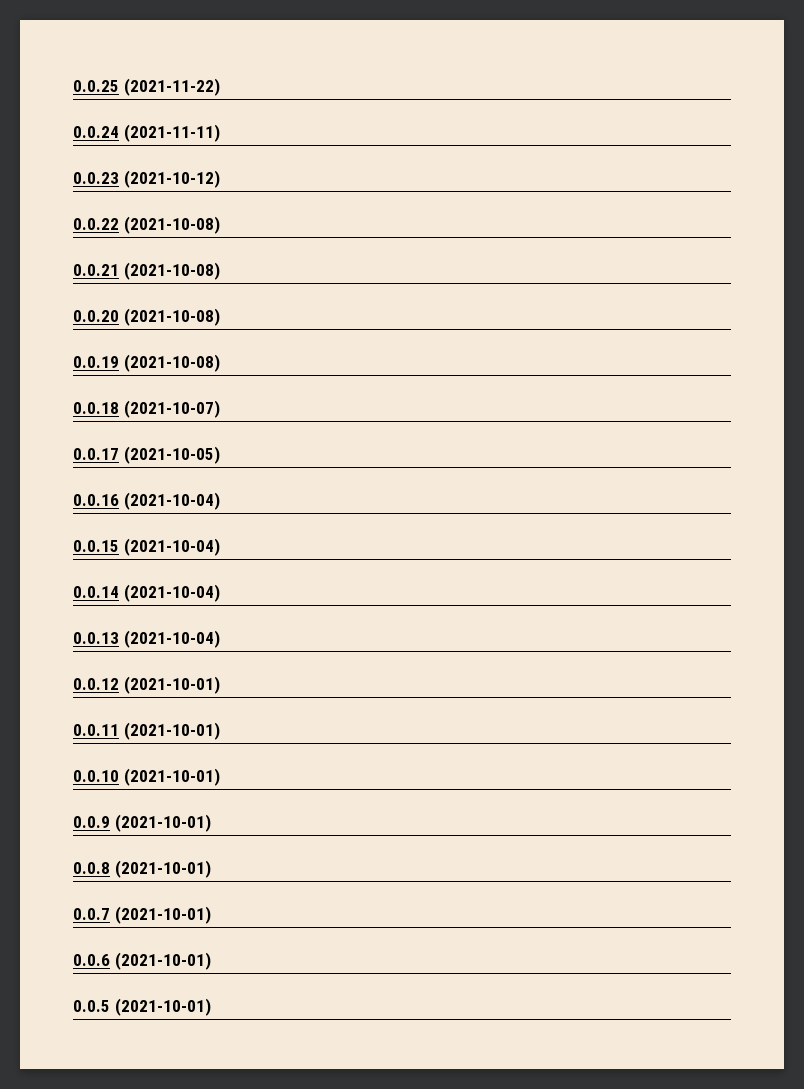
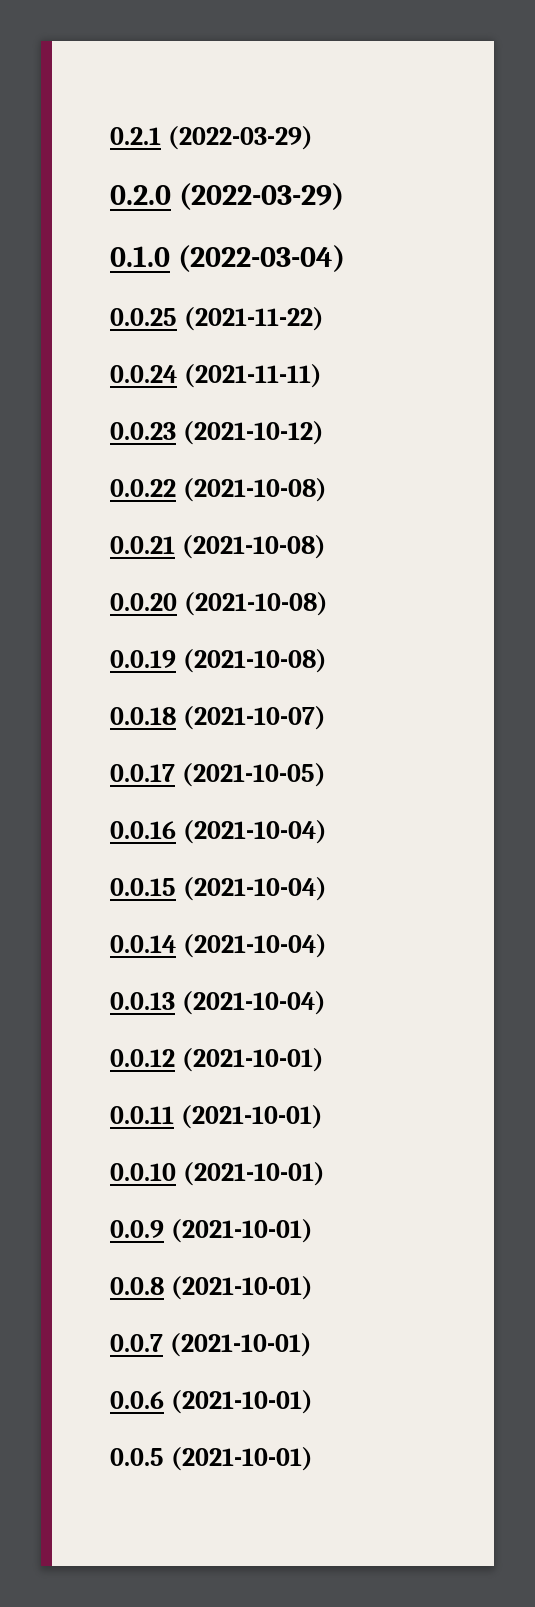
+ 0.2.1 (2022-03-29)
+ 0.2.0 (2022-03-29)
+ 0.1.0 (2022-03-04)

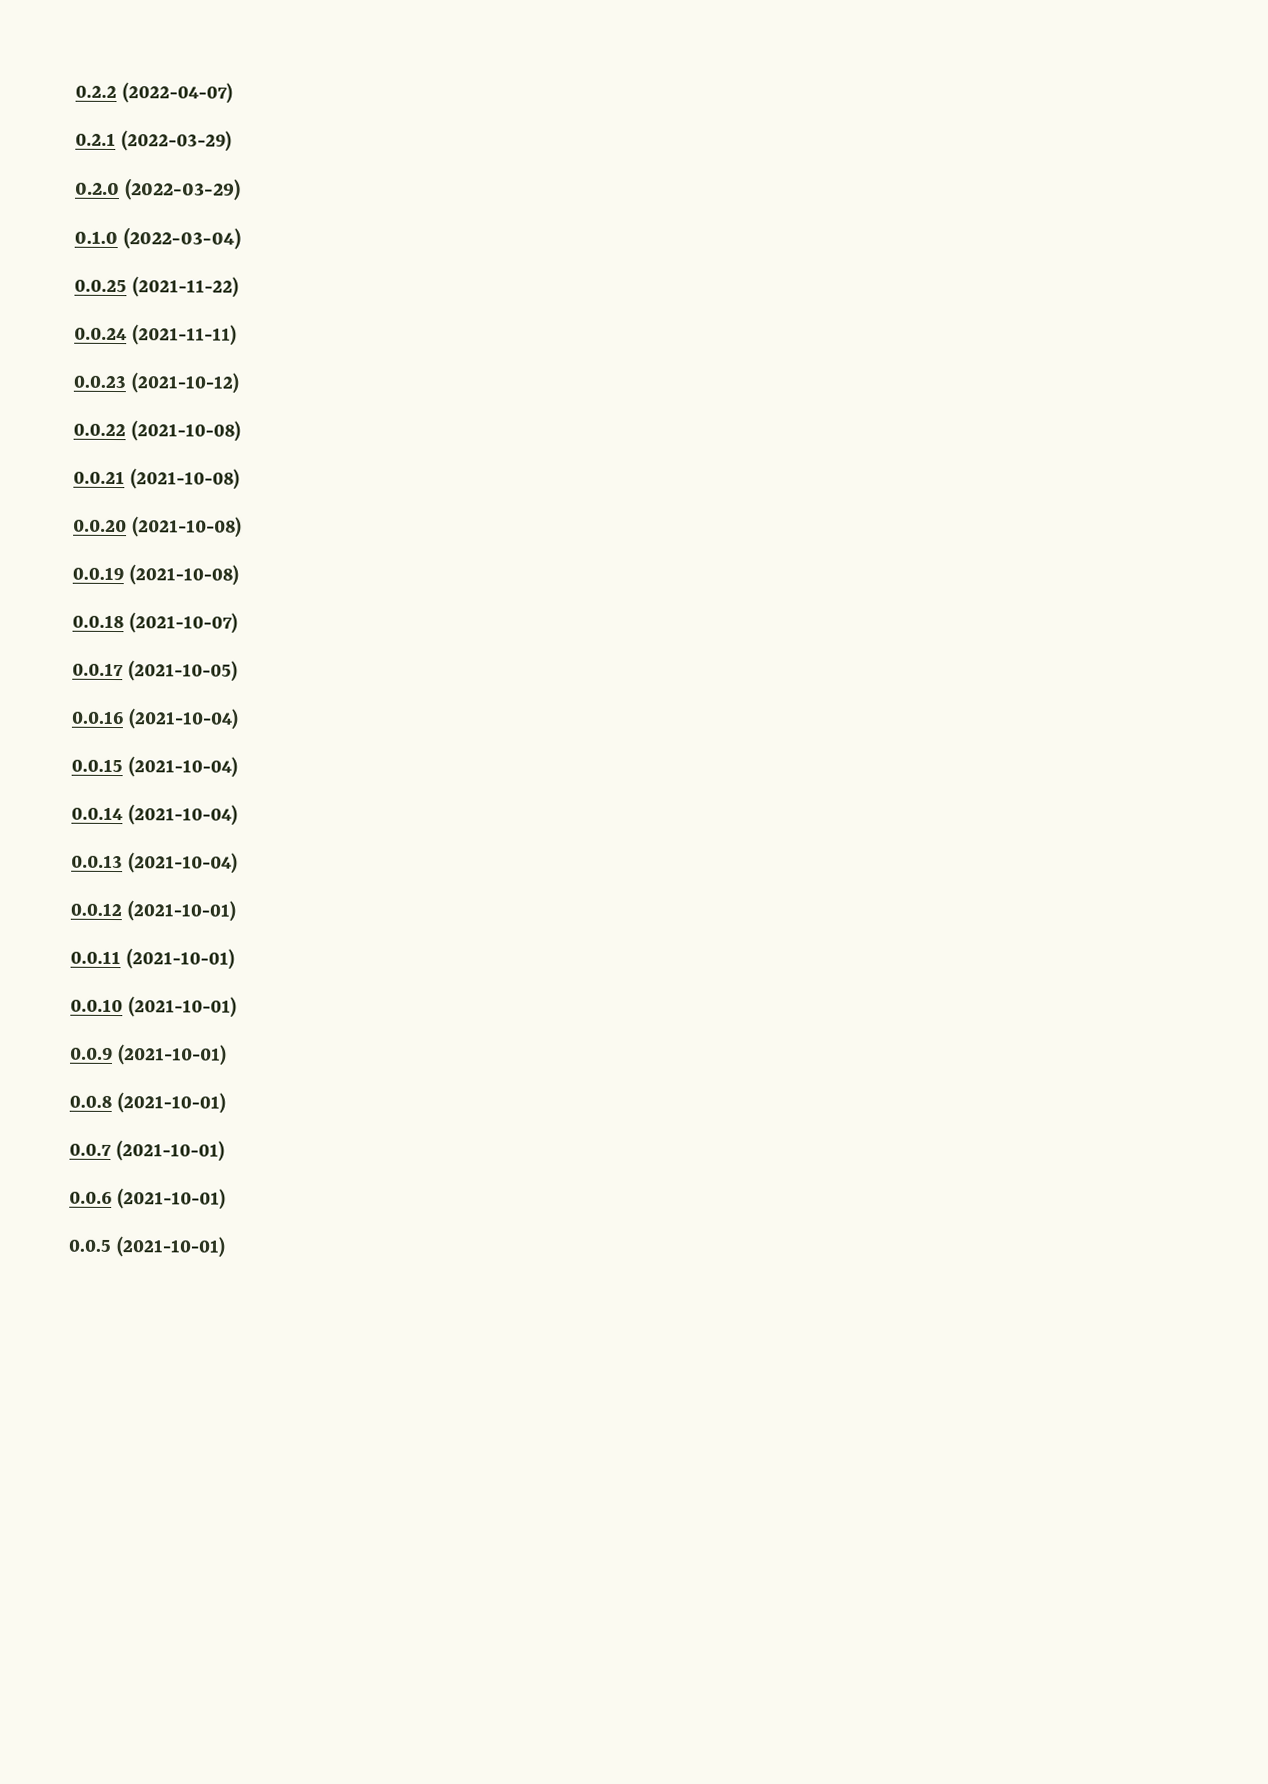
+ 0.2.2 (2022-04-07)

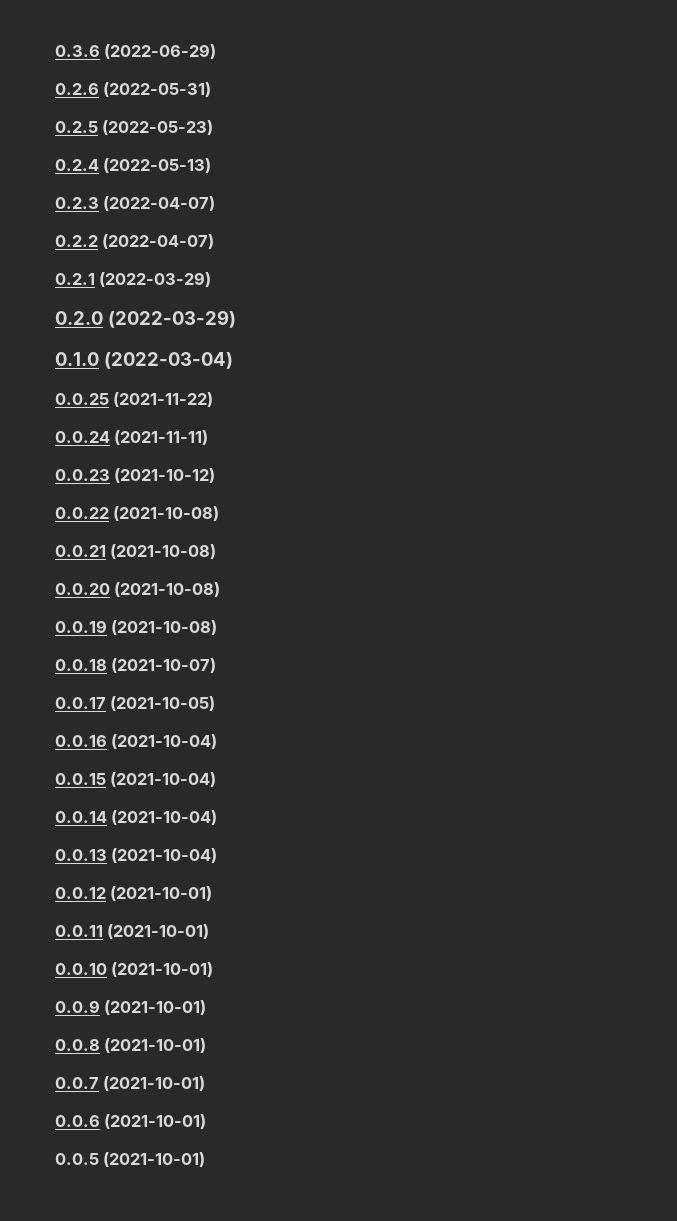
+ 0.3.6 (2022-06-29)
+ 0.2.6 (2022-05-31)
+ 0.2.5 (2022-05-23)
+ 0.2.4 (2022-05-13)
+ 0.2.3 (2022-04-07)

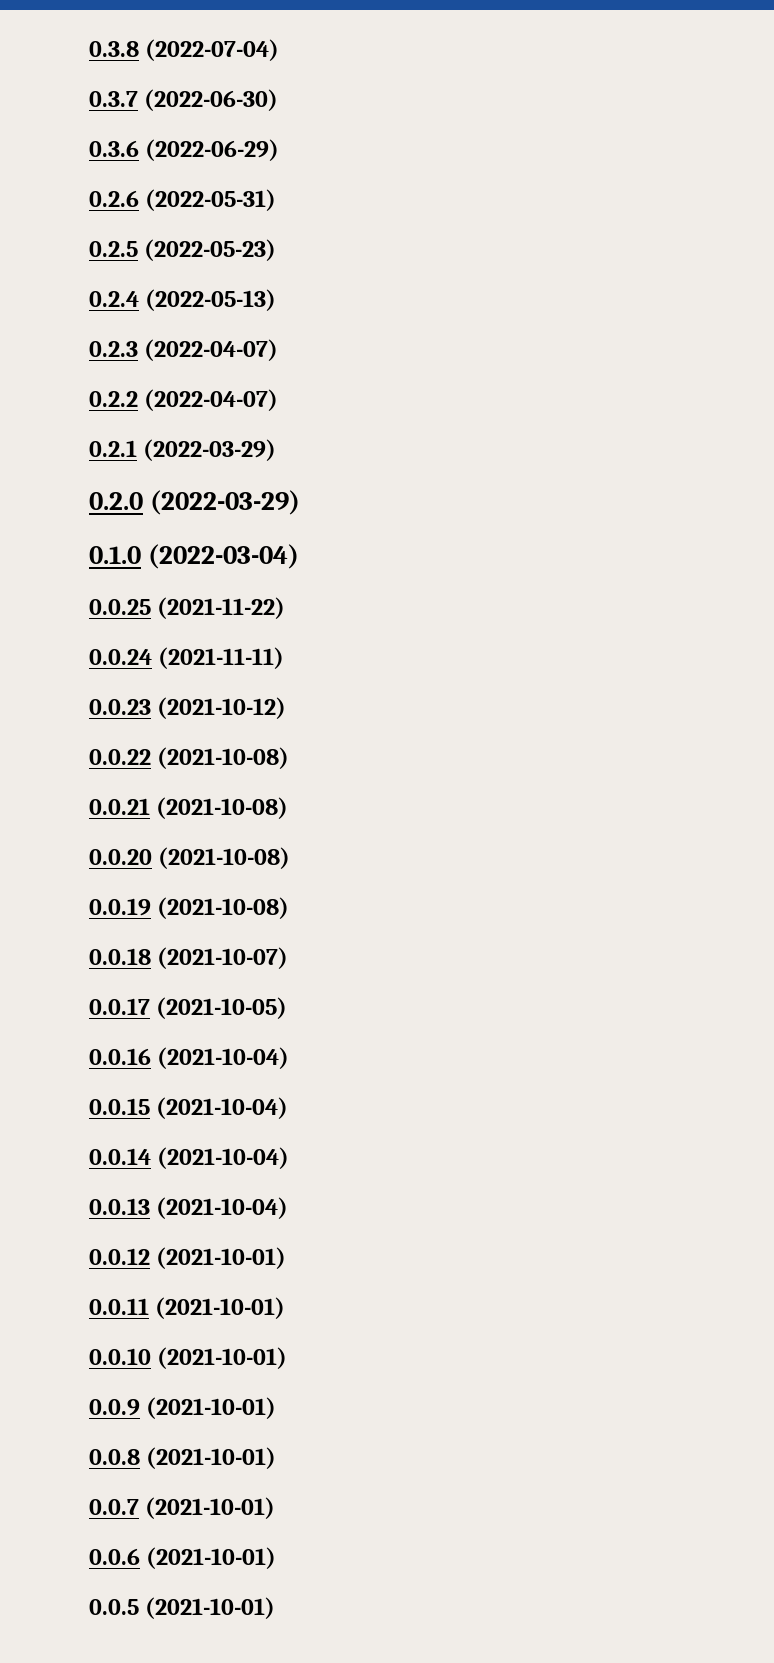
+ 0.3.8 (2022-07-04)
+ 0.3.7 (2022-06-30)

